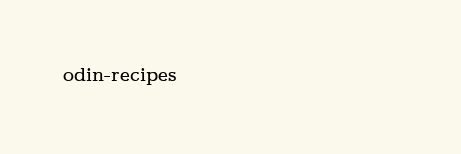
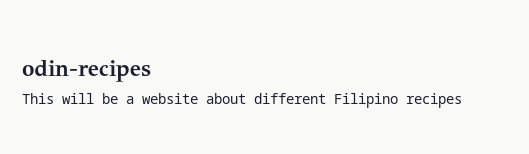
+ This will be a website about different Filipino recipes

